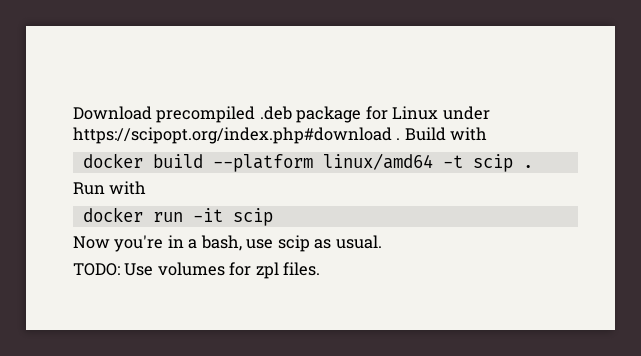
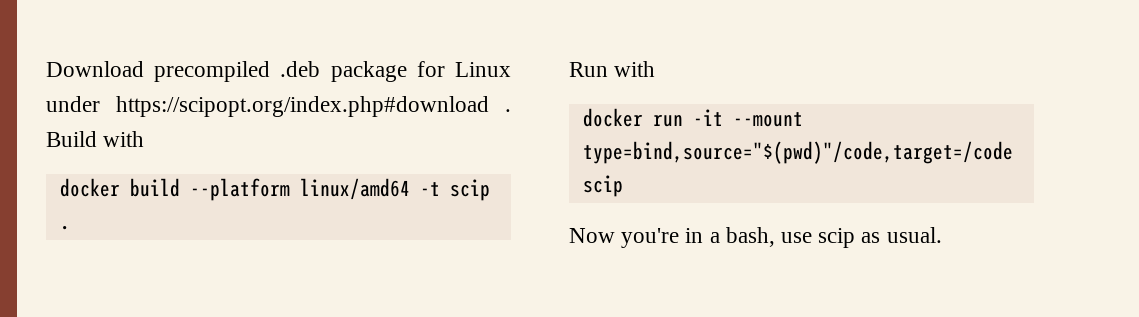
- docker run -it scip
+ docker run -it --mount type=bind,source="$(pwd)"/code,target=/code scip
- TODO: Use volumes for zpl files.

